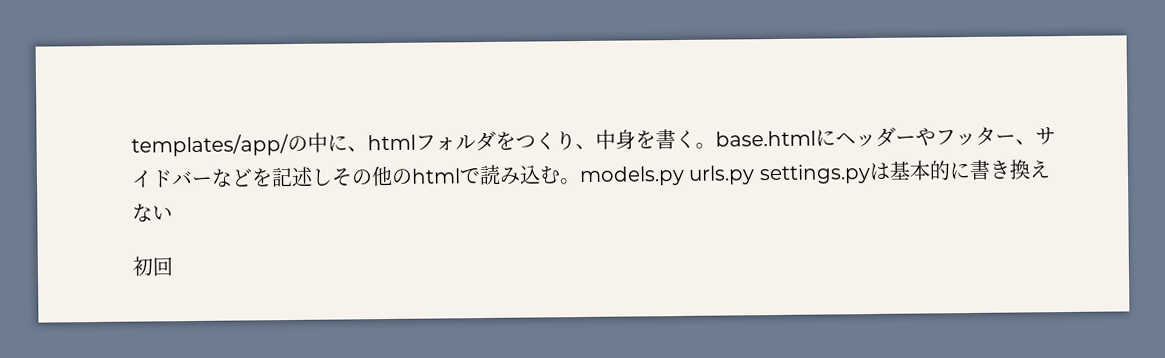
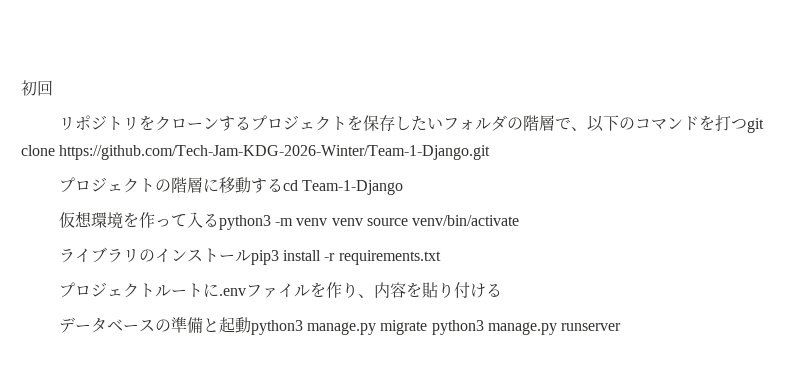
- templates/app/の中に、htmlフォルダをつくり、中身を書く。base.htmlにヘッダーやフッター、サイドバーなどを記述しその他のhtmlで読み込む。models.py urls.py settings.pyは基本的に書き換えない
  初回
+ リポジトリをクローンするプロジェクトを保存したいフォルダの階層で、以下のコマンドを打つgit clone https://github.com/Tech-Jam-KDG-2026-Winter/Team-1-Django.git
+ プロジェクトの階層に移動するcd Team-1-Django
+ 仮想環境を作って入るpython3 -m venv venv source venv/bin/activate
+ ライブラリのインストールpip3 install -r requirements.txt
+ プロジェクトルートに.envファイルを作り、内容を貼り付ける
+ データベースの準備と起動python3 manage.py migrate python3 manage.py runserver

